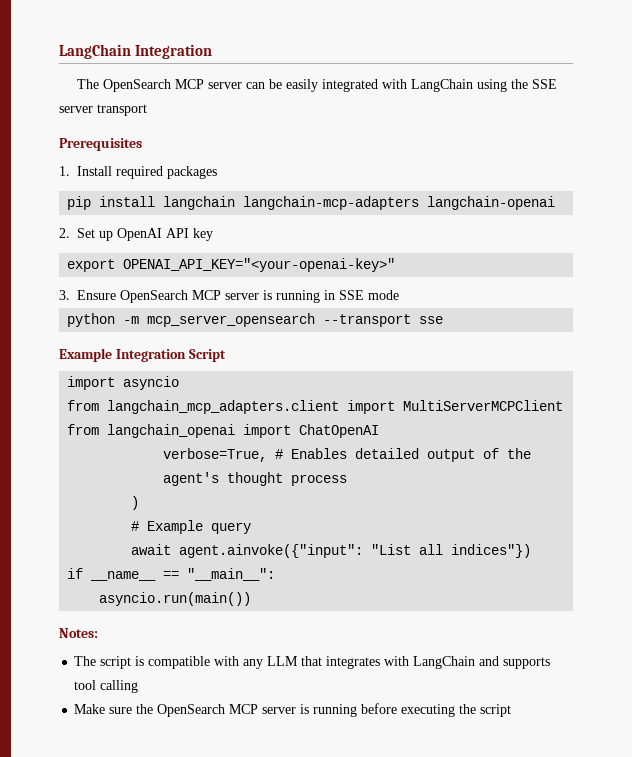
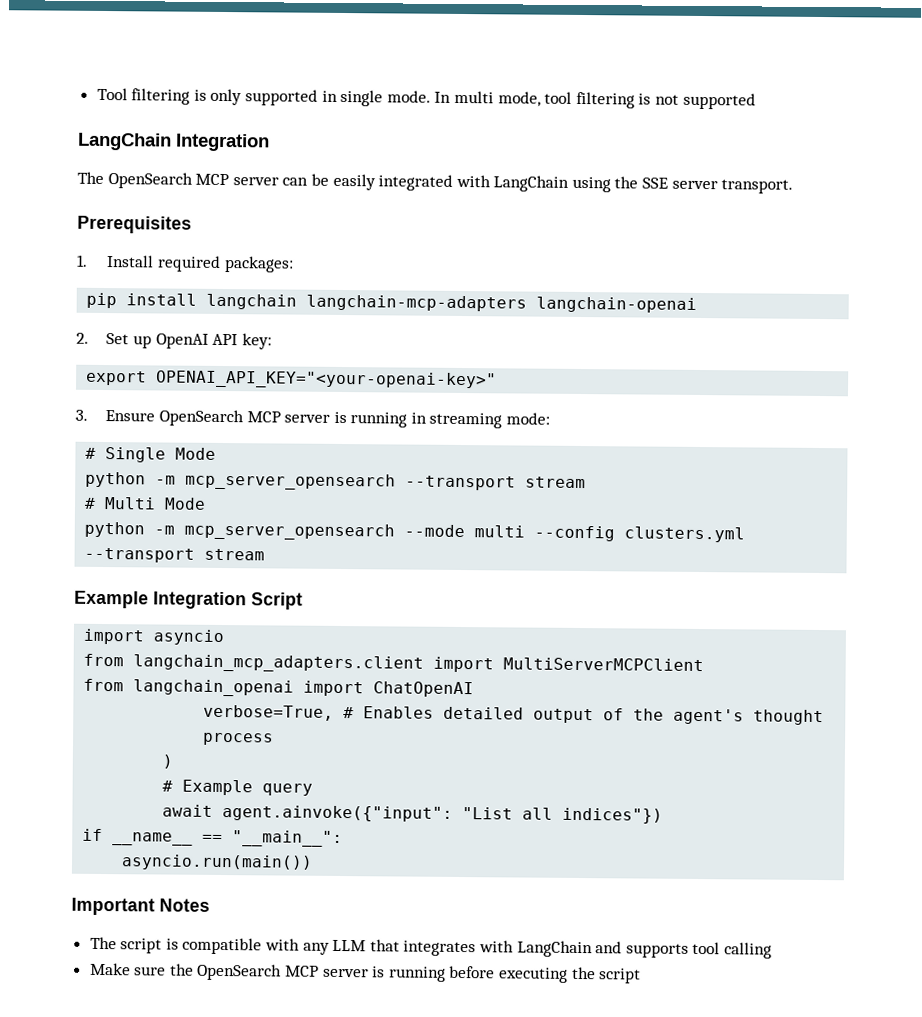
+ Tool filtering is only supported in single mode. In multi mode, tool filtering is not supported
- The OpenSearch MCP server can be easily integrated with LangChain using the SSE server transport
+ The OpenSearch MCP server can be easily integrated with LangChain using the SSE server transport.
- 1. Install required packages
+ 1. Install required packages:
- 2. Set up OpenAI API key
+ 2. Set up OpenAI API key:
- 3. Ensure OpenSearch MCP server is running in SSE mode
+ 3. Ensure OpenSearch MCP server is running in streaming mode:
+ # Single Mode
- python -m mcp_server_opensearch --transport sse
+ python -m mcp_server_opensearch --transport stream
+ # Multi Mode
+ python -m mcp_server_opensearch --mode multi --config clusters.yml --transport stream
- Notes:
+ Important Notes

